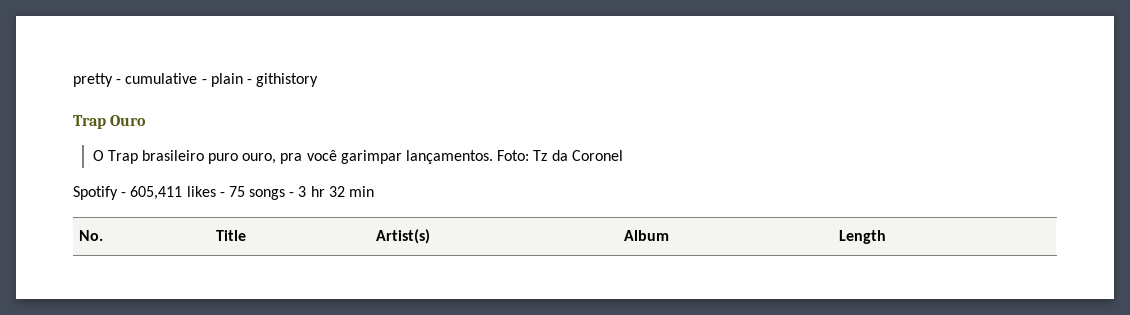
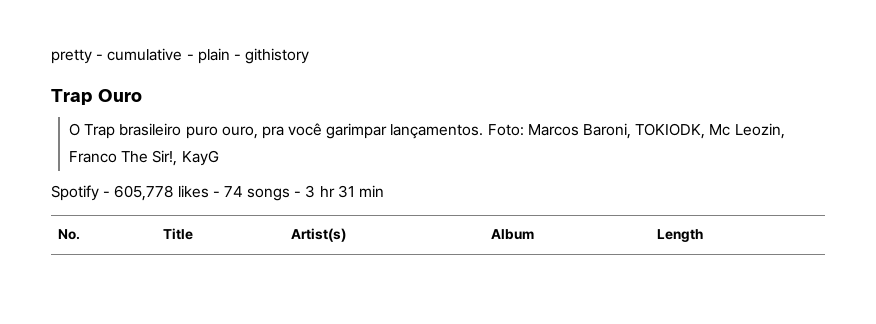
- Foto: Tz da Coronel
+ Foto: Marcos Baroni, TOKIODK, Mc Leozin, Franco The Sir!, KayG
- Spotify - 605,411 likes - 75 songs - 3 hr 32 min
+ Spotify - 605,778 likes - 74 songs - 3 hr 31 min

